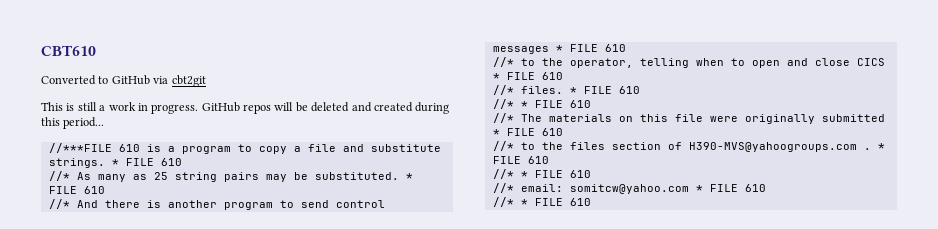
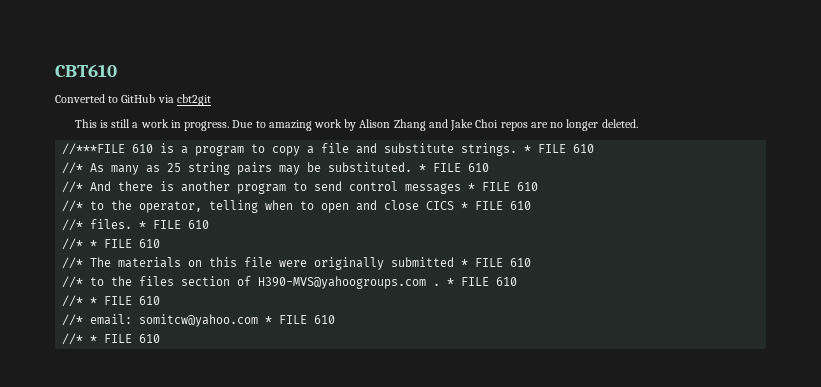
- GitHub repos will be deleted and created during this period...
+ Due to amazing work by Alison Zhang and Jake Choi repos are no longer deleted.

